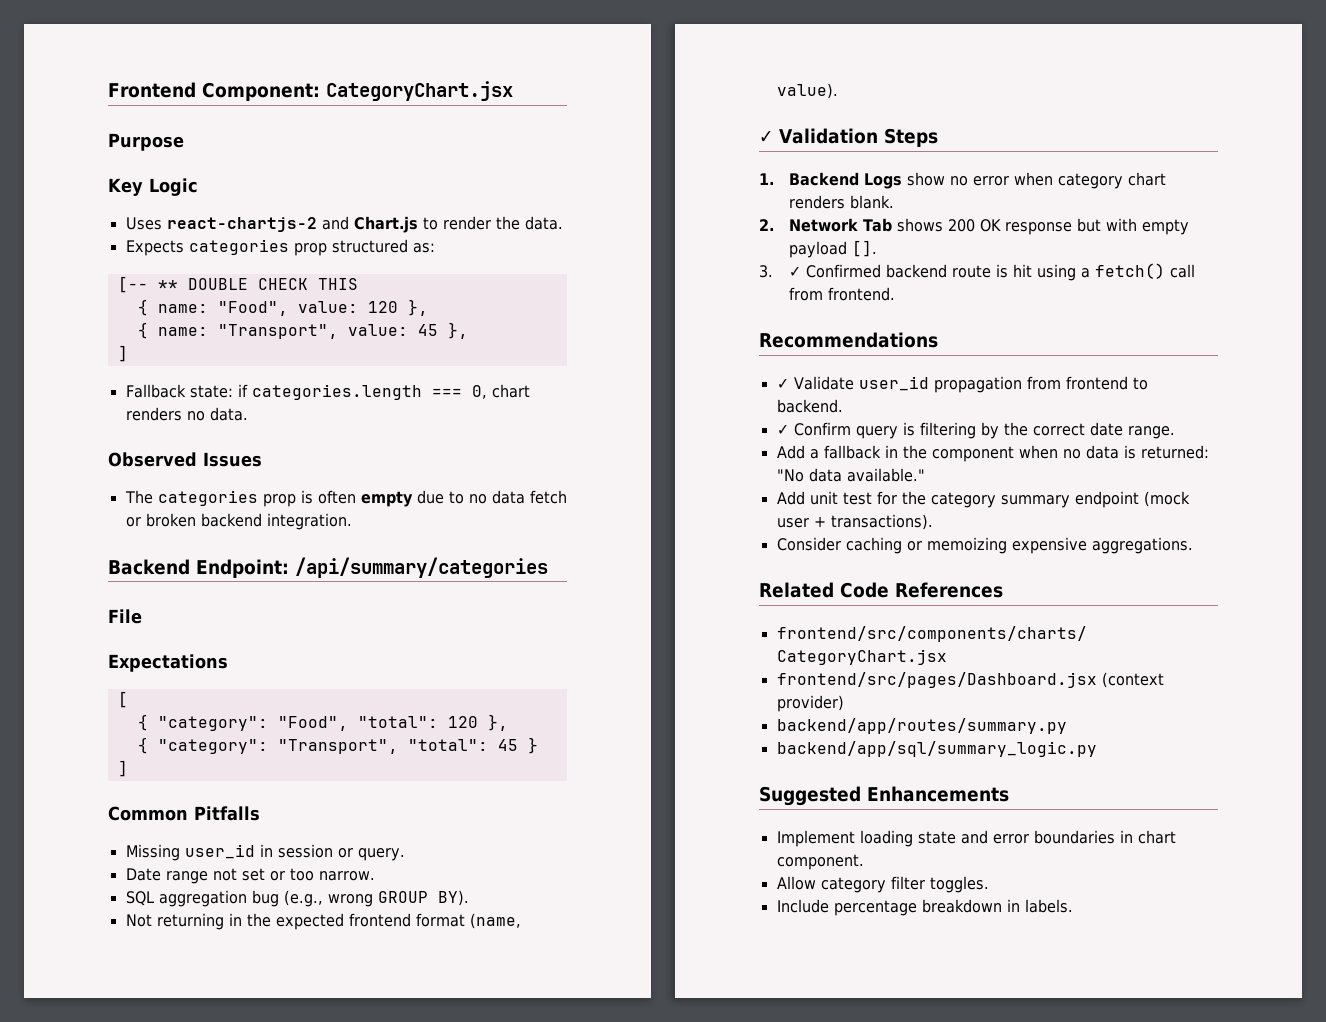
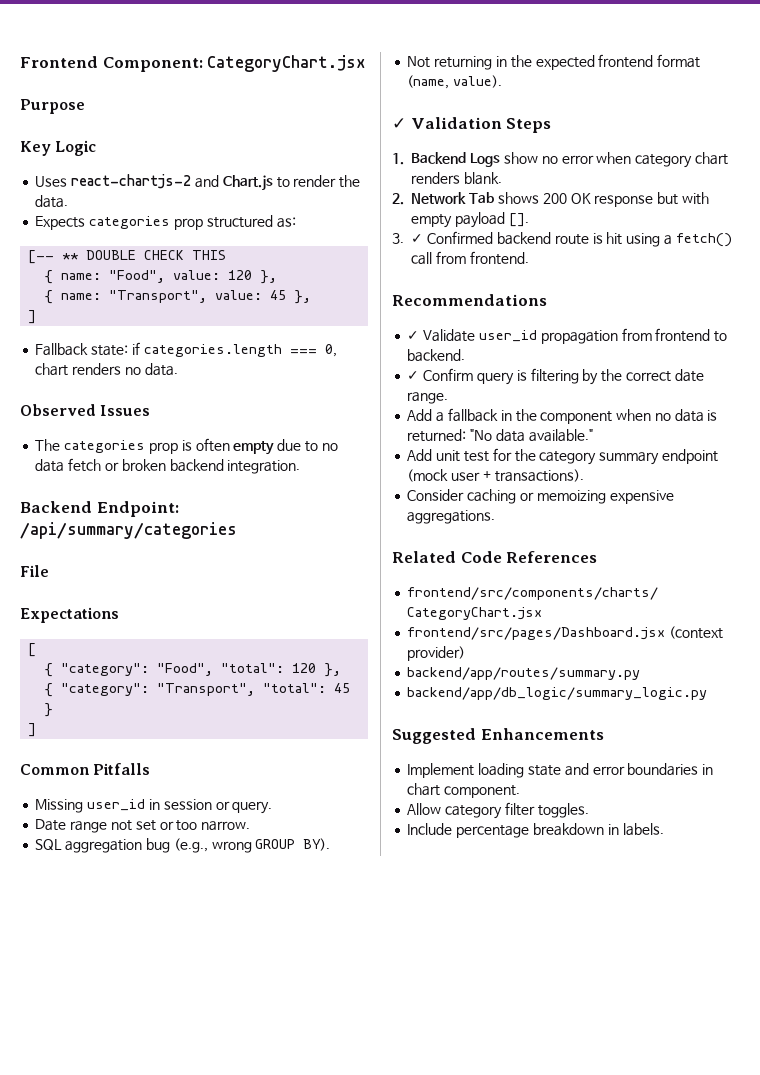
- backend/app/sql/summary_logic.py
+ backend/app/db_logic/summary_logic.py

